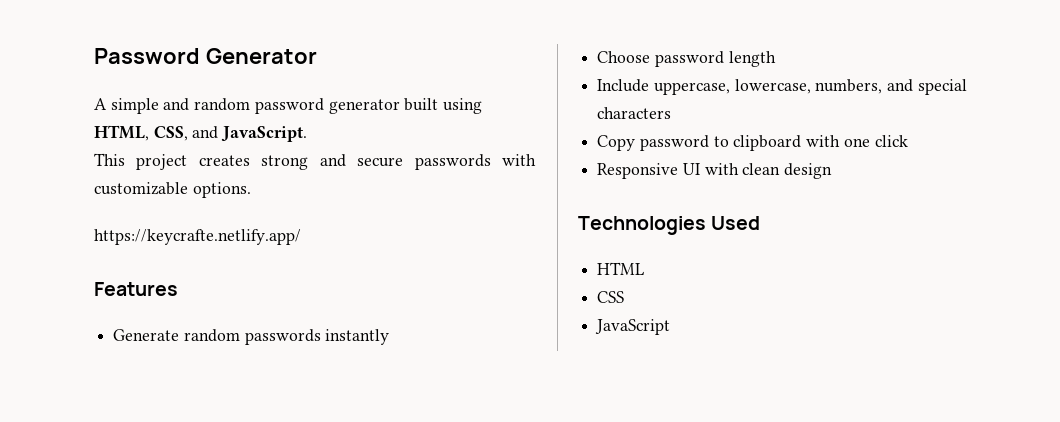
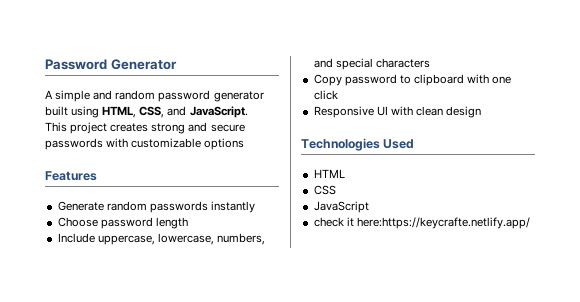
- This project creates strong and secure passwords with customizable options.
- https://keycrafte.netlify.app/
+ This project creates strong and secure passwords with customizable options
+ check it here:https://keycrafte.netlify.app/

